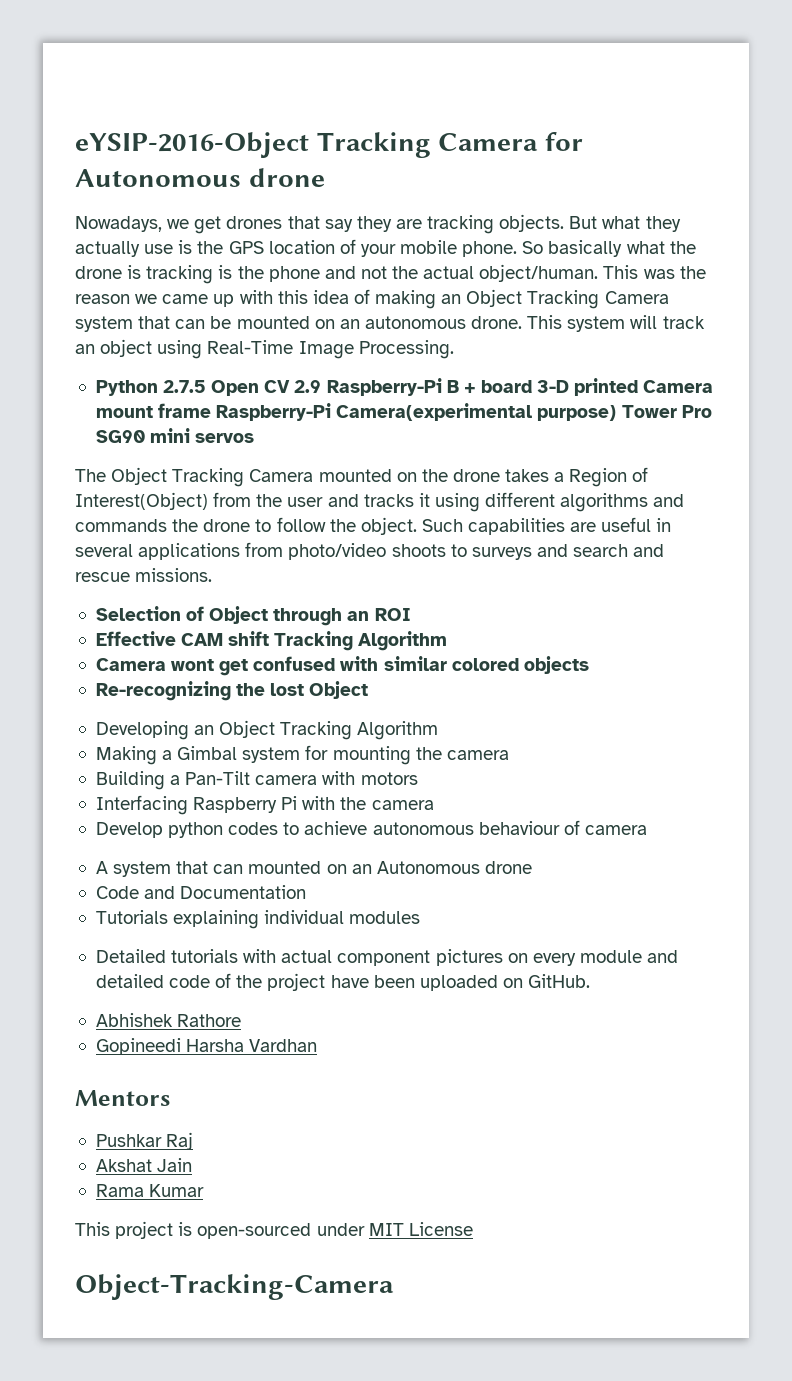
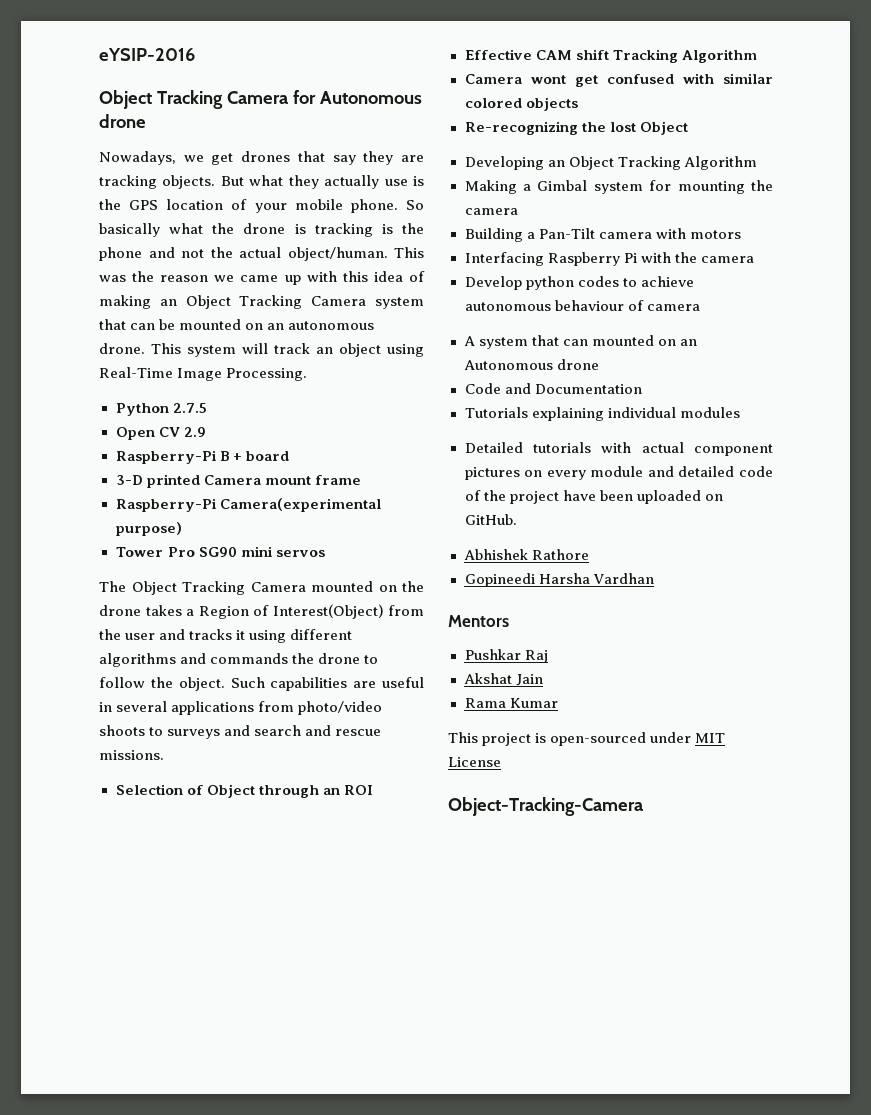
- eYSIP-2016-Object Tracking Camera for Autonomous drone
+ eYSIP-2016
+ Object Tracking Camera for Autonomous drone
- Python 2.7.5 Open CV 2.9 Raspberry-Pi B + board 3-D printed Camera mount frame Raspberry-Pi Camera(experimental purpose) Tower Pro SG90 mini servos
+ Python 2.7.5
+ Open CV 2.9
+ Raspberry-Pi B + board
+ 3-D printed Camera mount frame
+ Raspberry-Pi Camera(experimental purpose)
+ Tower Pro SG90 mini servos

